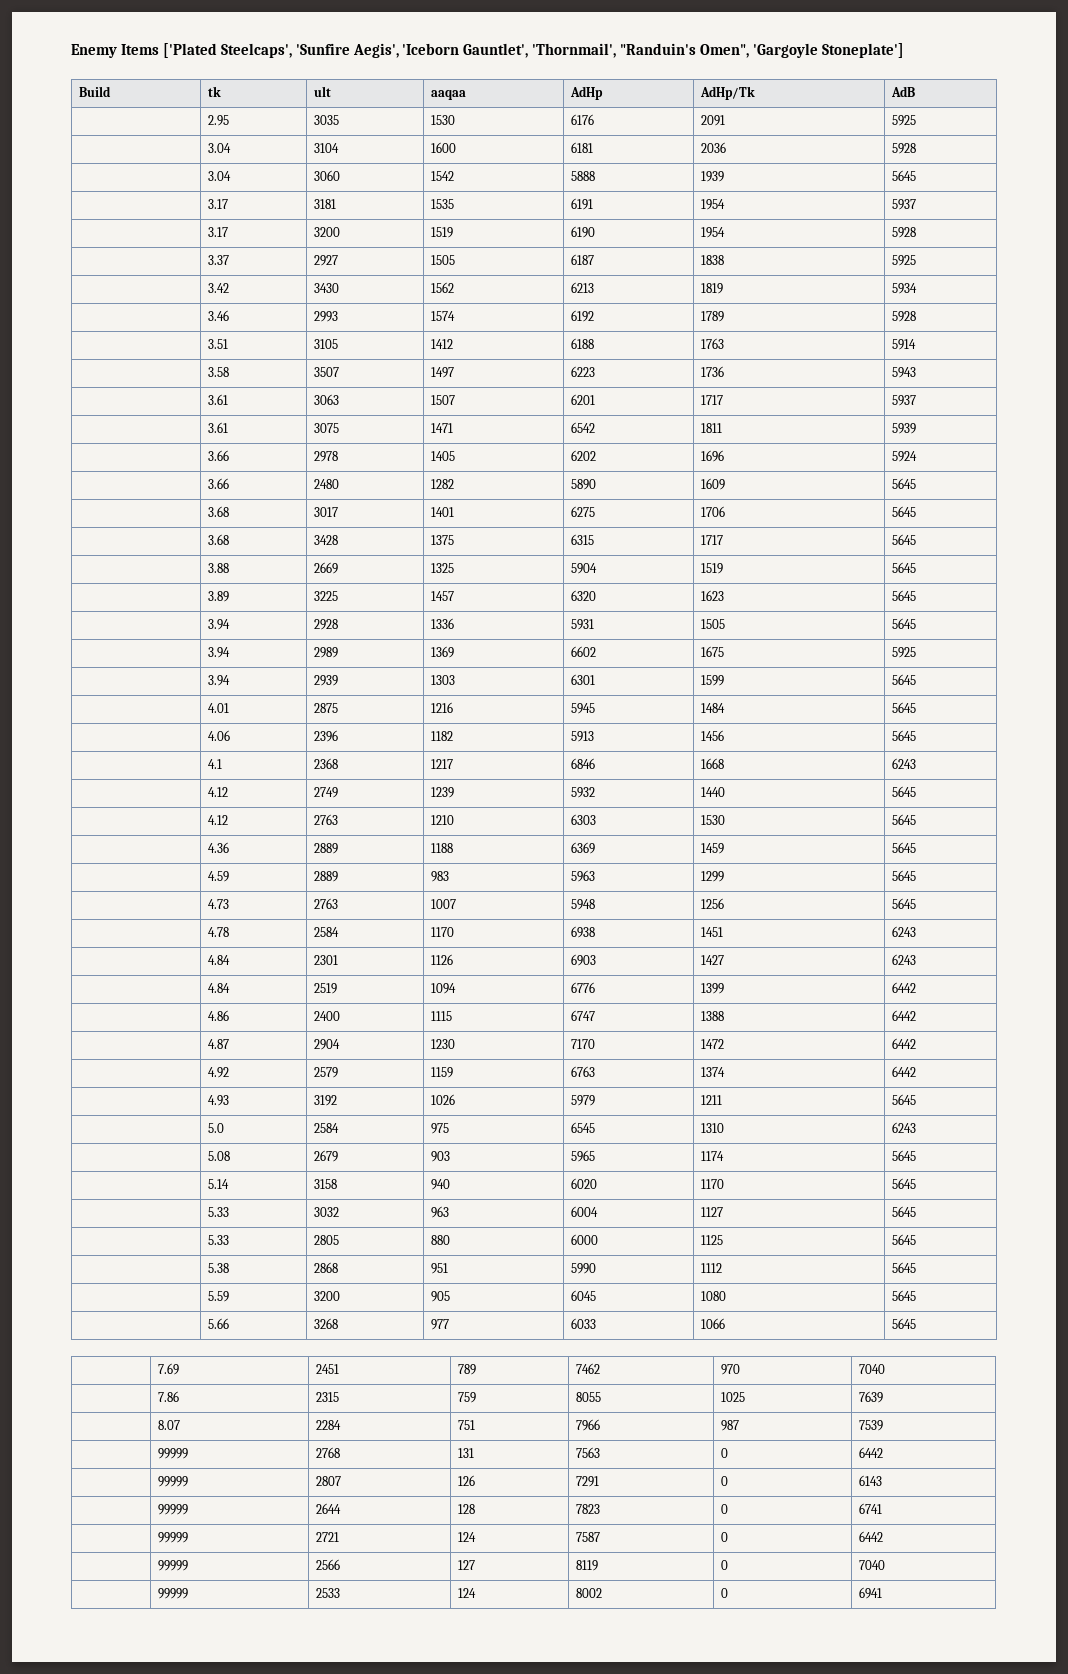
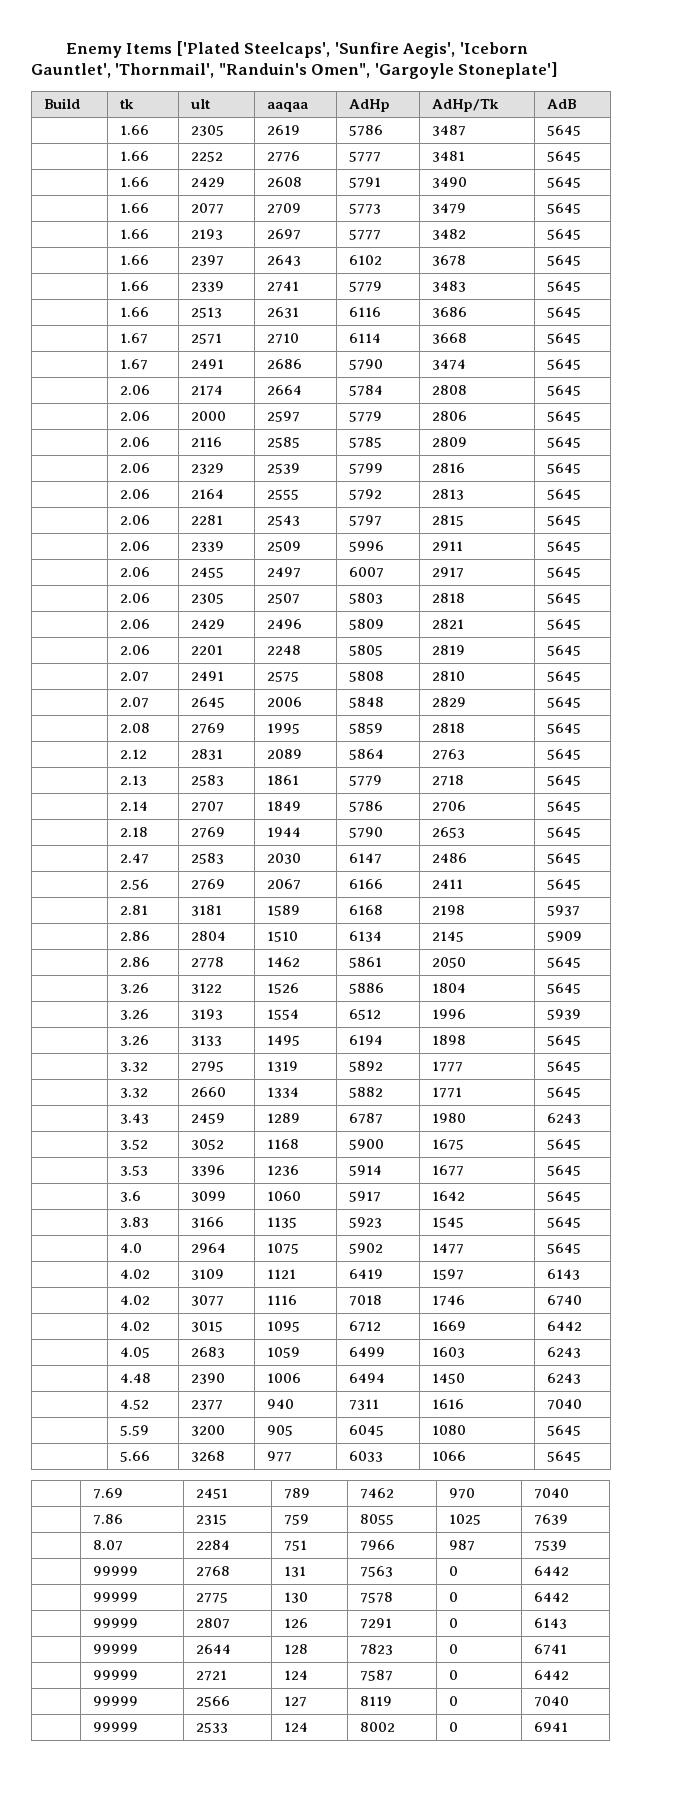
- | 2.95 | 3035 | 1530 | 6176 | 2091 | 5925
- | 3.04 | 3104 | 1600 | 6181 | 2036 | 5928
- | 3.04 | 3060 | 1542 | 5888 | 1939 | 5645
- | 3.17 | 3181 | 1535 | 6191 | 1954 | 5937
- | 3.17 | 3200 | 1519 | 6190 | 1954 | 5928
- | 3.37 | 2927 | 1505 | 6187 | 1838 | 5925
- | 3.42 | 3430 | 1562 | 6213 | 1819 | 5934
- | 3.46 | 2993 | 1574 | 6192 | 1789 | 5928
- | 3.51 | 3105 | 1412 | 6188 | 1763 | 5914
- | 3.58 | 3507 | 1497 | 6223 | 1736 | 5943
- | 3.61 | 3063 | 1507 | 6201 | 1717 | 5937
- | 3.61 | 3075 | 1471 | 6542 | 1811 | 5939
- | 3.66 | 2978 | 1405 | 6202 | 1696 | 5924
- | 3.66 | 2480 | 1282 | 5890 | 1609 | 5645
- | 3.68 | 3017 | 1401 | 6275 | 1706 | 5645
- | 3.68 | 3428 | 1375 | 6315 | 1717 | 5645
- | 3.88 | 2669 | 1325 | 5904 | 1519 | 5645
- | 3.89 | 3225 | 1457 | 6320 | 1623 | 5645
- | 3.94 | 2928 | 1336 | 5931 | 1505 | 5645
- | 3.94 | 2989 | 1369 | 6602 | 1675 | 5925
- | 3.94 | 2939 | 1303 | 6301 | 1599 | 5645
- | 4.01 | 2875 | 1216 | 5945 | 1484 | 5645
- | 4.06 | 2396 | 1182 | 5913 | 1456 | 5645
- | 4.1 | 2368 | 1217 | 6846 | 1668 | 6243
- | 4.12 | 2749 | 1239 | 5932 | 1440 | 5645
- | 4.12 | 2763 | 1210 | 6303 | 1530 | 5645
- | 4.36 | 2889 | 1188 | 6369 | 1459 | 5645
- | 4.59 | 2889 | 983 | 5963 | 1299 | 5645
- | 4.73 | 2763 | 1007 | 5948 | 1256 | 5645
- | 4.78 | 2584 | 1170 | 6938 | 1451 | 6243
- | 4.84 | 2301 | 1126 | 6903 | 1427 | 6243
- | 4.84 | 2519 | 1094 | 6776 | 1399 | 6442
- | 4.86 | 2400 | 1115 | 6747 | 1388 | 6442
- | 4.87 | 2904 | 1230 | 7170 | 1472 | 6442
- | 4.92 | 2579 | 1159 | 6763 | 1374 | 6442
- | 4.93 | 3192 | 1026 | 5979 | 1211 | 5645
- | 5.0 | 2584 | 975 | 6545 | 1310 | 6243
- | 5.08 | 2679 | 903 | 5965 | 1174 | 5645
- | 5.14 | 3158 | 940 | 6020 | 1170 | 5645
- | 5.33 | 3032 | 963 | 6004 | 1127 | 5645
- | 5.33 | 2805 | 880 | 6000 | 1125 | 5645
- | 5.38 | 2868 | 951 | 5990 | 1112 | 5645
+ | 1.66 | 2305 | 2619 | 5786 | 3487 | 5645
+ | 1.66 | 2252 | 2776 | 5777 | 3481 | 5645
+ | 1.66 | 2429 | 2608 | 5791 | 3490 | 5645
+ | 1.66 | 2077 | 2709 | 5773 | 3479 | 5645
+ | 1.66 | 2193 | 2697 | 5777 | 3482 | 5645
+ | 1.66 | 2397 | 2643 | 6102 | 3678 | 5645
+ | 1.66 | 2339 | 2741 | 5779 | 3483 | 5645
+ | 1.66 | 2513 | 2631 | 6116 | 3686 | 5645
+ | 1.67 | 2571 | 2710 | 6114 | 3668 | 5645
+ | 1.67 | 2491 | 2686 | 5790 | 3474 | 5645
+ | 2.06 | 2174 | 2664 | 5784 | 2808 | 5645
+ | 2.06 | 2000 | 2597 | 5779 | 2806 | 5645
+ | 2.06 | 2116 | 2585 | 5785 | 2809 | 5645
+ | 2.06 | 2329 | 2539 | 5799 | 2816 | 5645
+ | 2.06 | 2164 | 2555 | 5792 | 2813 | 5645
+ | 2.06 | 2281 | 2543 | 5797 | 2815 | 5645
+ | 2.06 | 2339 | 2509 | 5996 | 2911 | 5645
+ | 2.06 | 2455 | 2497 | 6007 | 2917 | 5645
+ | 2.06 | 2305 | 2507 | 5803 | 2818 | 5645
+ | 2.06 | 2429 | 2496 | 5809 | 2821 | 5645
+ | 2.06 | 2201 | 2248 | 5805 | 2819 | 5645
+ | 2.07 | 2491 | 2575 | 5808 | 2810 | 5645
+ | 2.07 | 2645 | 2006 | 5848 | 2829 | 5645
+ | 2.08 | 2769 | 1995 | 5859 | 2818 | 5645
+ | 2.12 | 2831 | 2089 | 5864 | 2763 | 5645
+ | 2.13 | 2583 | 1861 | 5779 | 2718 | 5645
+ | 2.14 | 2707 | 1849 | 5786 | 2706 | 5645
+ | 2.18 | 2769 | 1944 | 5790 | 2653 | 5645
+ | 2.47 | 2583 | 2030 | 6147 | 2486 | 5645
+ | 2.56 | 2769 | 2067 | 6166 | 2411 | 5645
+ | 2.81 | 3181 | 1589 | 6168 | 2198 | 5937
+ | 2.86 | 2804 | 1510 | 6134 | 2145 | 5909
+ | 2.86 | 2778 | 1462 | 5861 | 2050 | 5645
+ | 3.26 | 3122 | 1526 | 5886 | 1804 | 5645
+ | 3.26 | 3193 | 1554 | 6512 | 1996 | 5939
+ | 3.26 | 3133 | 1495 | 6194 | 1898 | 5645
+ | 3.32 | 2795 | 1319 | 5892 | 1777 | 5645
+ | 3.32 | 2660 | 1334 | 5882 | 1771 | 5645
+ | 3.43 | 2459 | 1289 | 6787 | 1980 | 6243
+ | 3.52 | 3052 | 1168 | 5900 | 1675 | 5645
+ | 3.53 | 3396 | 1236 | 5914 | 1677 | 5645
+ | 3.6 | 3099 | 1060 | 5917 | 1642 | 5645
+ | 3.83 | 3166 | 1135 | 5923 | 1545 | 5645
+ | 4.0 | 2964 | 1075 | 5902 | 1477 | 5645
+ | 4.02 | 3109 | 1121 | 6419 | 1597 | 6143
+ | 4.02 | 3077 | 1116 | 7018 | 1746 | 6740
+ | 4.02 | 3015 | 1095 | 6712 | 1669 | 6442
+ | 4.05 | 2683 | 1059 | 6499 | 1603 | 6243
+ | 4.48 | 2390 | 1006 | 6494 | 1450 | 6243
+ | 4.52 | 2377 | 940 | 7311 | 1616 | 7040
+ | 99999 | 2775 | 130 | 7578 | 0 | 6442

